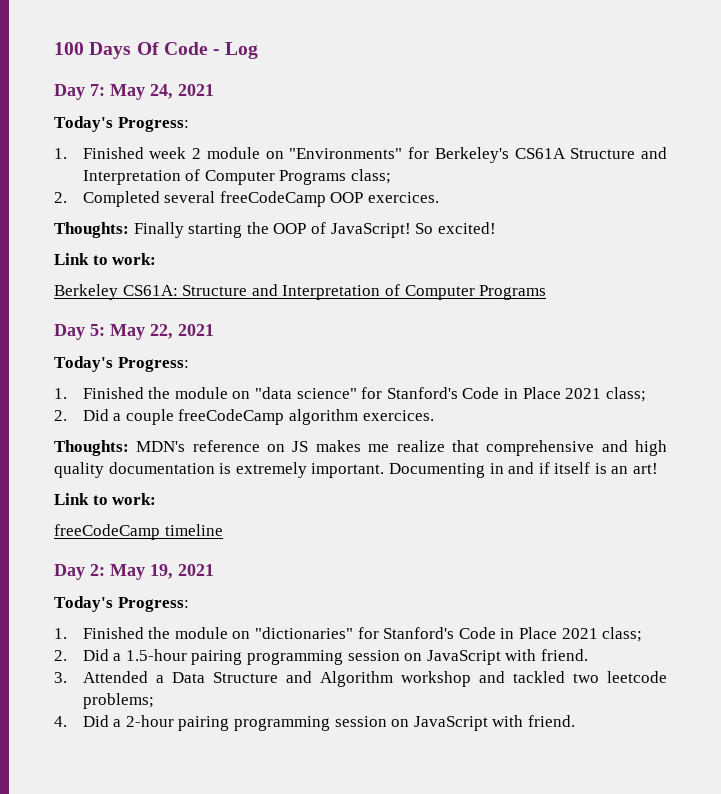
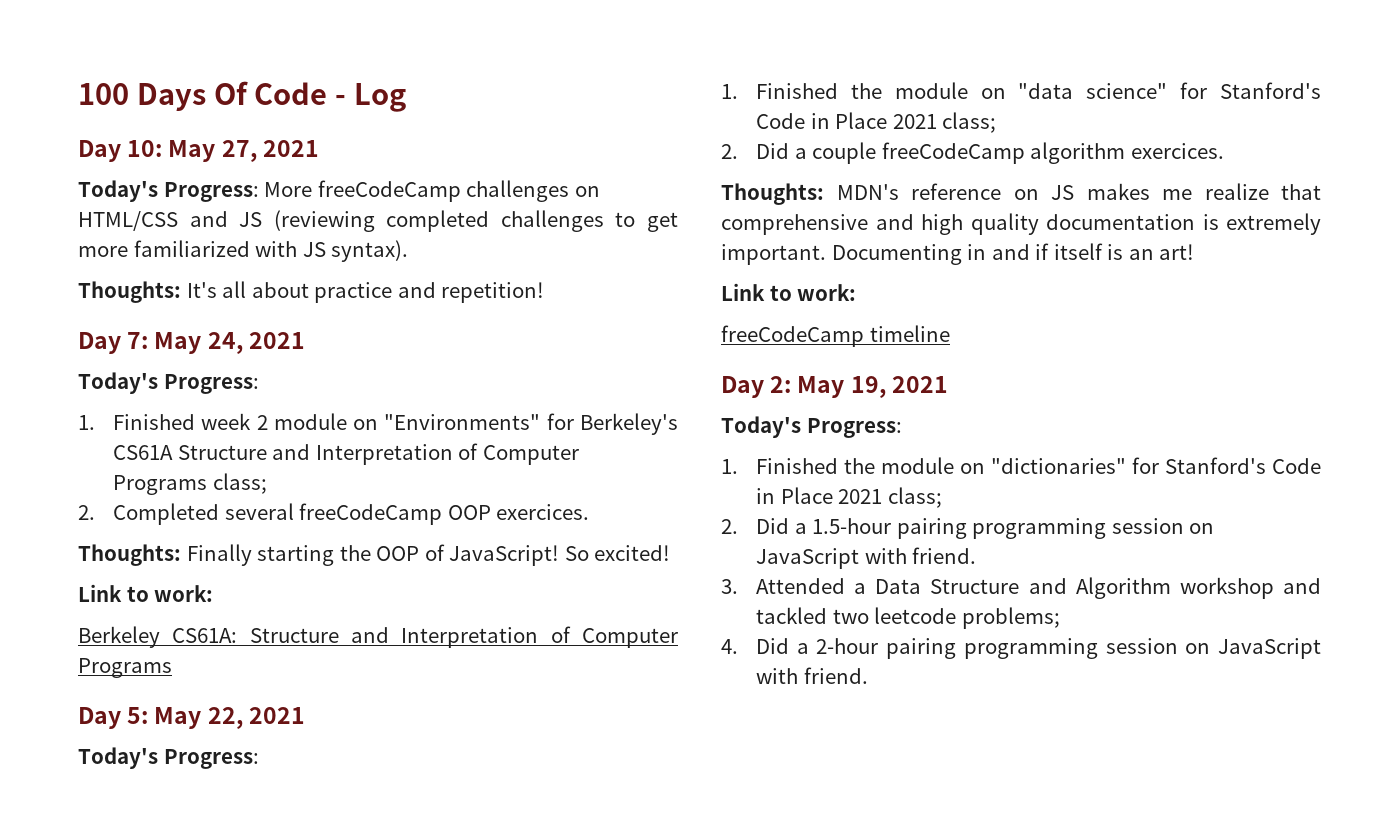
+ Day 10: May 27, 2021
+ Today's Progress: More freeCodeCamp challenges on HTML/CSS and JS (reviewing completed challenges to get more familiarized with JS syntax).
+ Thoughts: It's all about practice and repetition!

